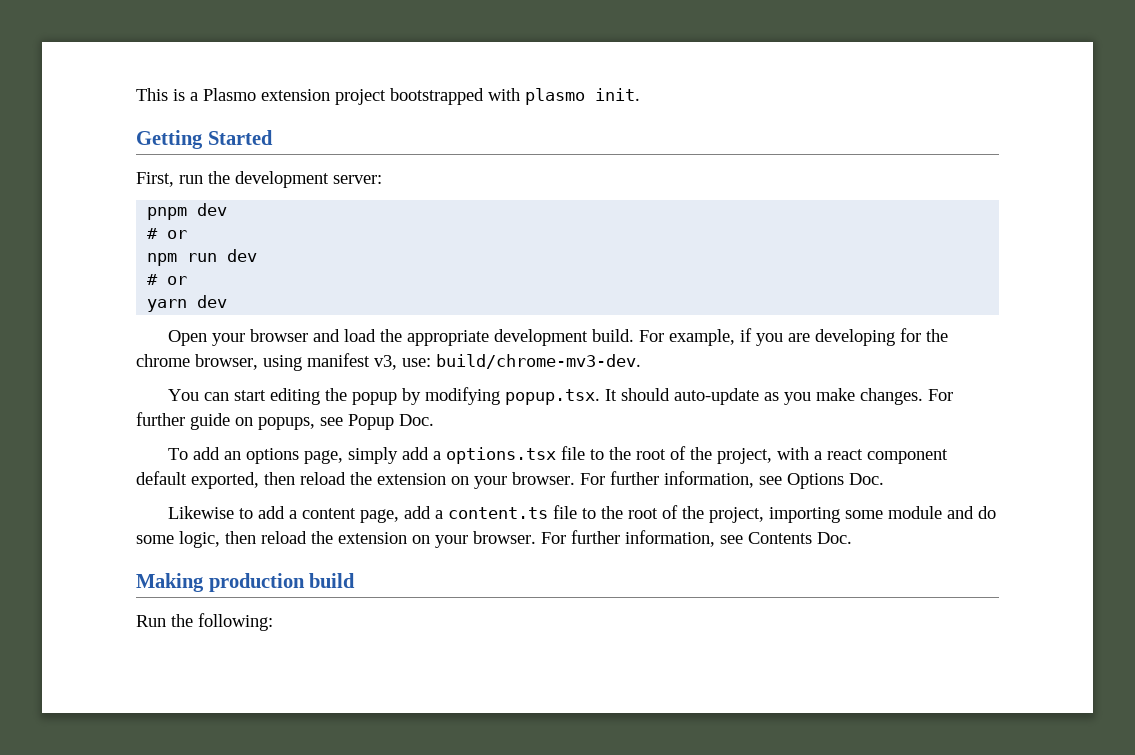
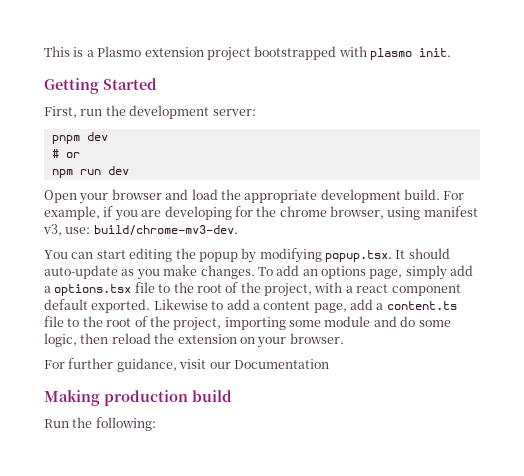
  npm run dev
- # or
- yarn dev
- You can start editing the popup by modifying popup.tsx. It should auto-update as you make changes. For further guide on popups, see Popup Doc.
- To add an options page, simply add a options.tsx file to the root of the project, with a react component default exported, then reload the extension on your browser. For further information, see Options Doc.
- Likewise to add a content page, add a content.ts file to the root of the project, importing some module and do some logic, then reload the extension on your browser. For further information, see Contents Doc.
+ You can start editing the popup by modifying popup.tsx. It should auto-update as you make changes. To add an options page, simply add a options.tsx file to the root of the project, with a react component default exported. Likewise to add a content page, add a content.ts file to the root of the project, importing some module and do some logic, then reload the extension on your browser.
+ For further guidance, visit our Documentation

